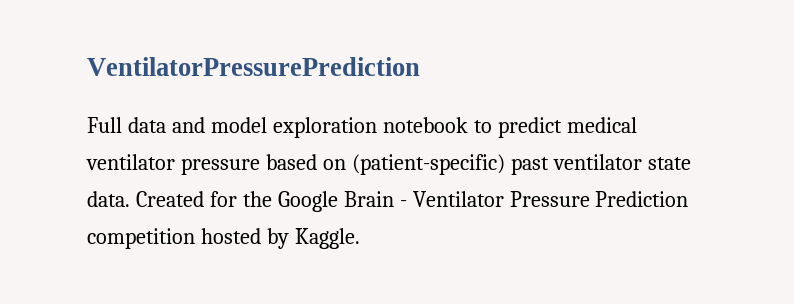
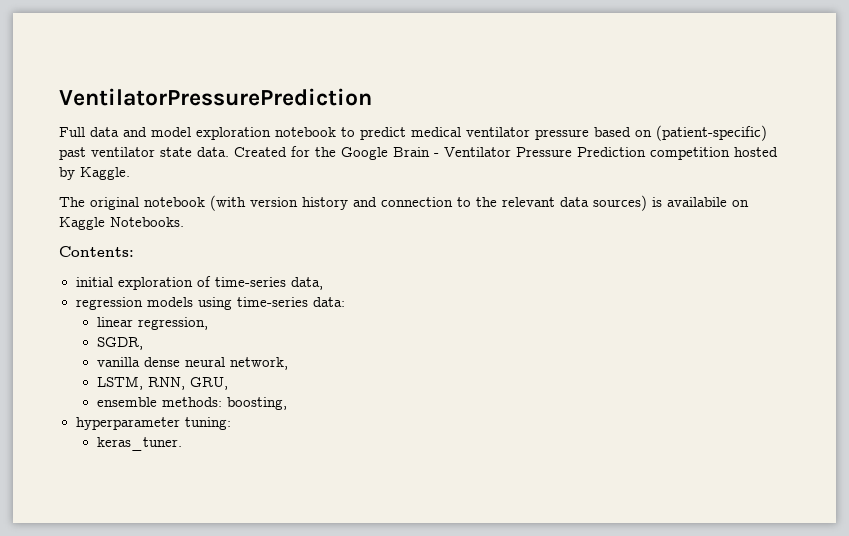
+ The original notebook (with version history and connection to the relevant data sources) is availabile on Kaggle Notebooks.
+ Contents:
+ initial exploration of time-series data,
+ regression models using time-series data:
+ linear regression,
+ SGDR,
+ vanilla dense neural network,
+ LSTM, RNN, GRU,
+ ensemble methods: boosting,
+ hyperparameter tuning:
+ keras_tuner.

